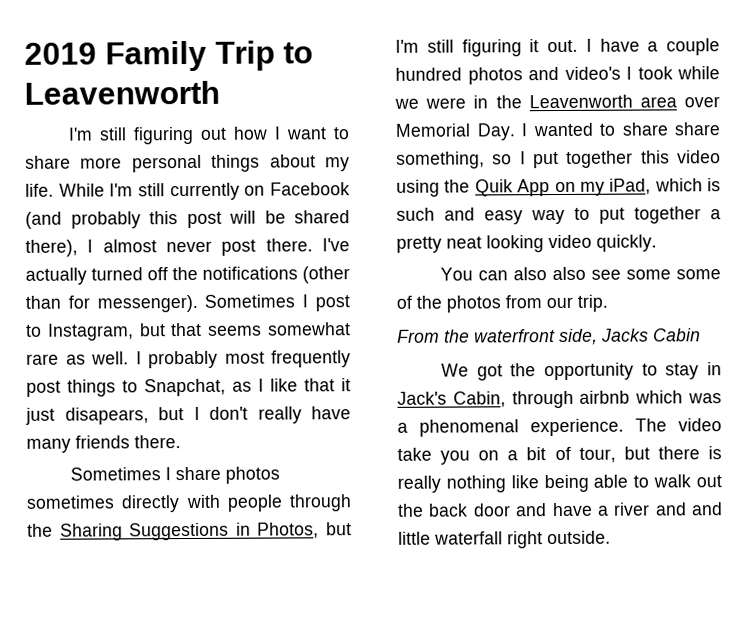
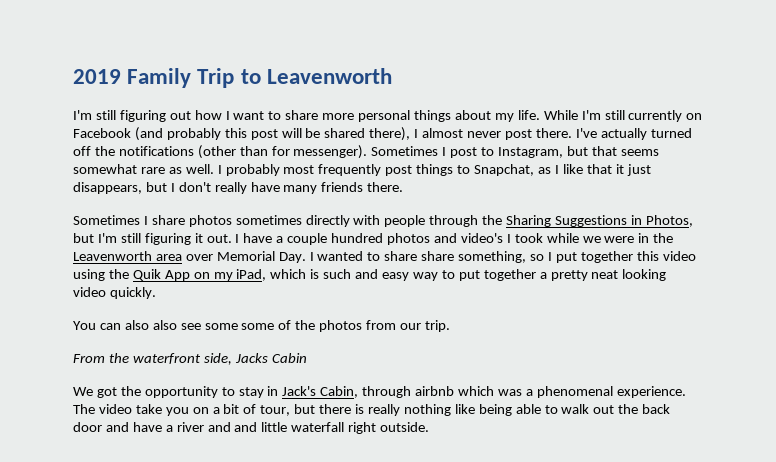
- I probably most frequently post things to Snapchat, as I like that it just disapears, but I don't really have many friends there.
+ I probably most frequently post things to Snapchat, as I like that it just disappears, but I don't really have many friends there.

